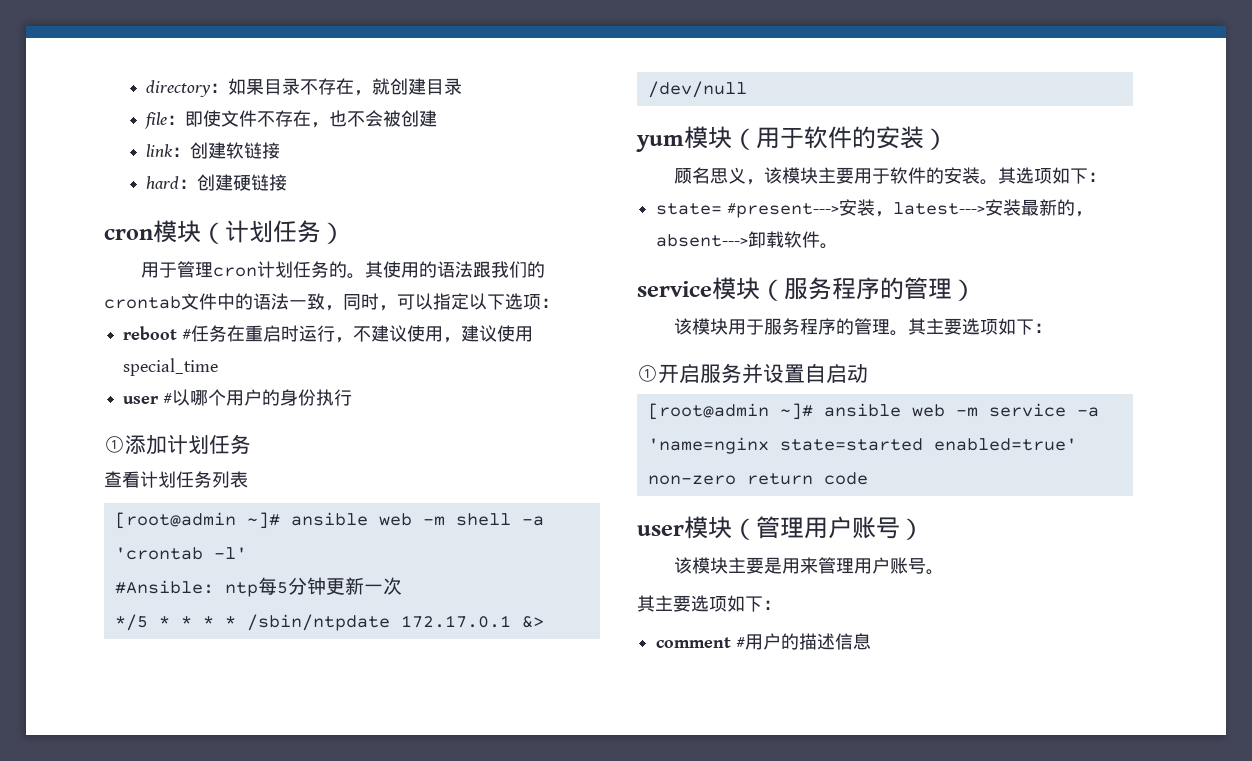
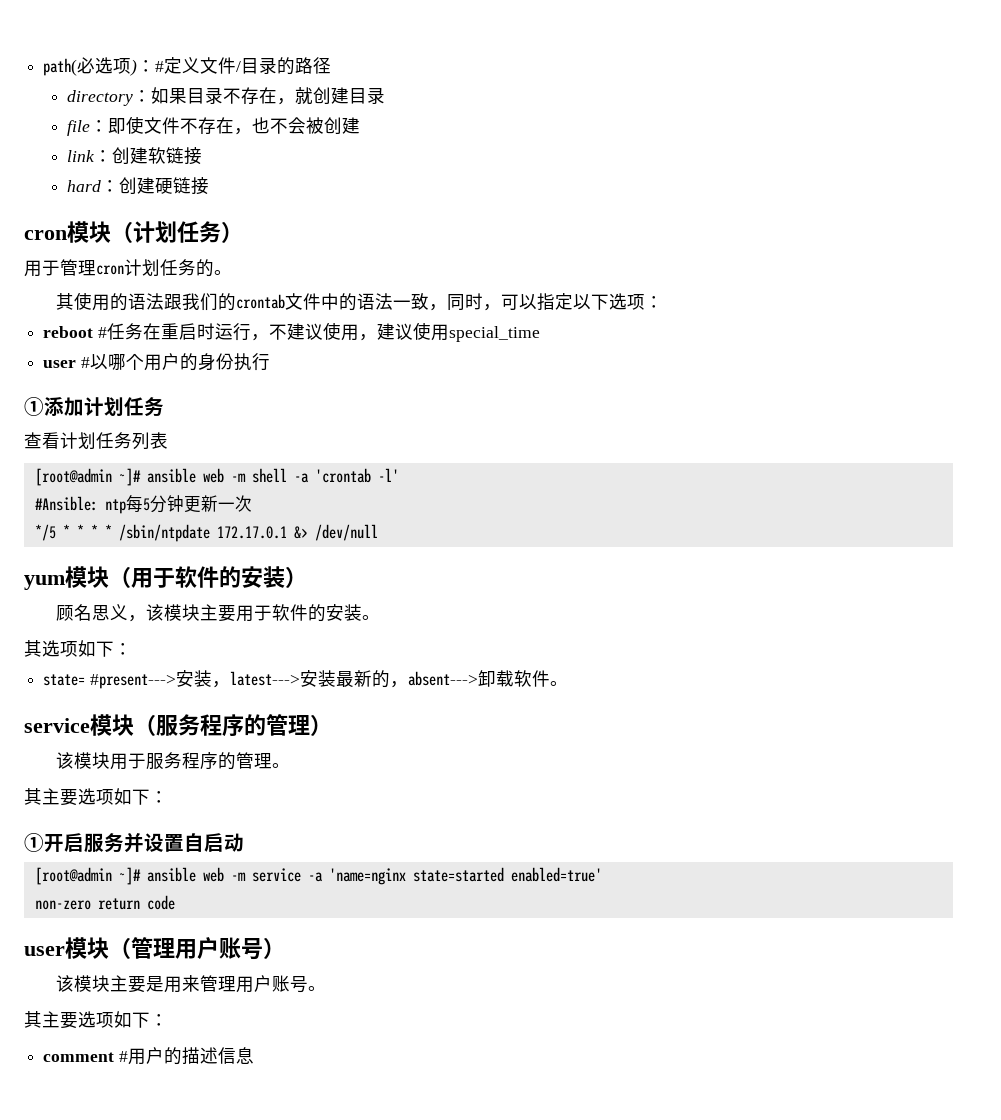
+ path(必选项)：#定义文件/目录的路径
- 用于管理cron计划任务的。其使用的语法跟我们的crontab文件中的语法一致，同时，可以指定以下选项：
+ 用于管理cron计划任务的。
+ 其使用的语法跟我们的crontab文件中的语法一致，同时，可以指定以下选项：
- 顾名思义，该模块主要用于软件的安装。其选项如下：
+ 顾名思义，该模块主要用于软件的安装。
+ 其选项如下：
- 该模块用于服务程序的管理。其主要选项如下：
+ 该模块用于服务程序的管理。
+ 其主要选项如下：

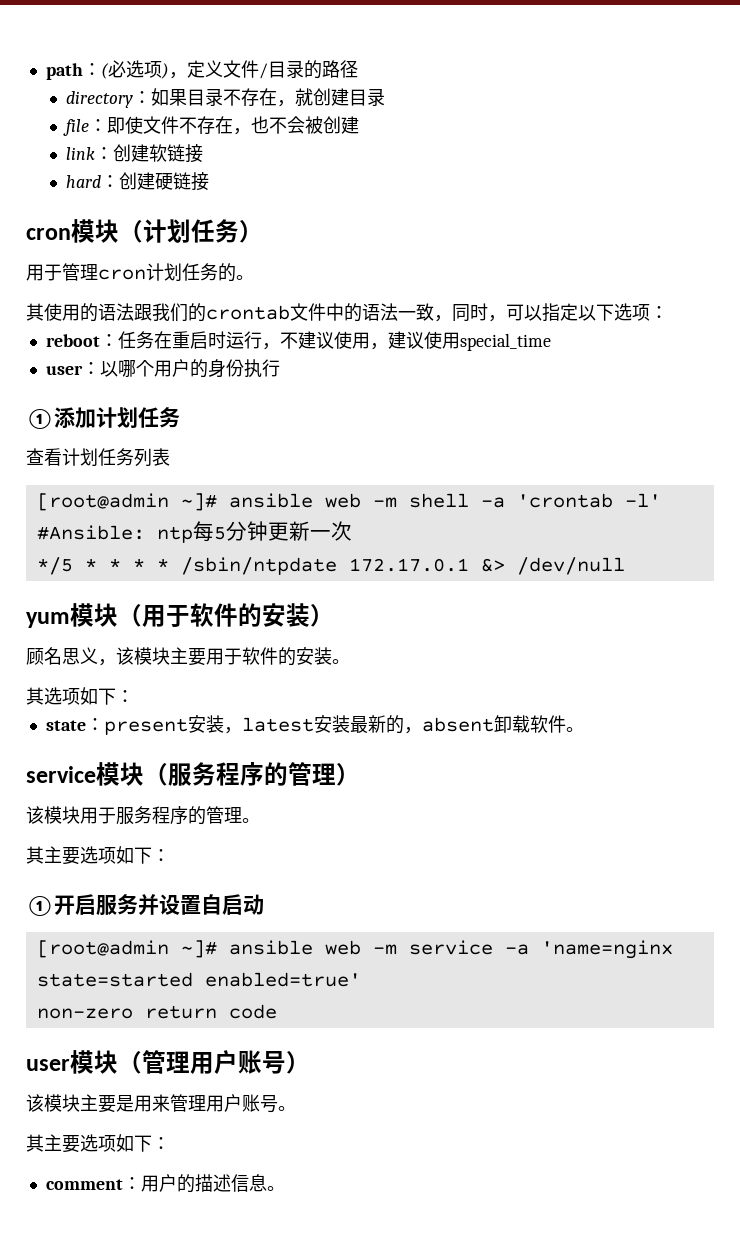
- path(必选项)：#定义文件/目录的路径
+ path：(必选项)，定义文件/目录的路径
- reboot #任务在重启时运行，不建议使用，建议使用special_time
+ reboot：任务在重启时运行，不建议使用，建议使用special_time
- user #以哪个用户的身份执行
+ user：以哪个用户的身份执行
- state= #present--->安装，latest--->安装最新的，absent--->卸载软件。
+ state：present安装，latest安装最新的，absent卸载软件。
- comment #用户的描述信息
+ comment：用户的描述信息。

